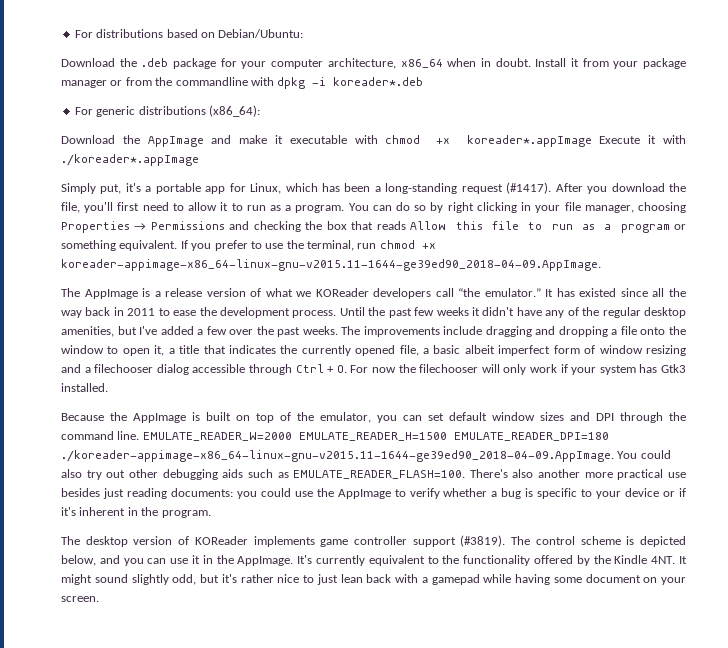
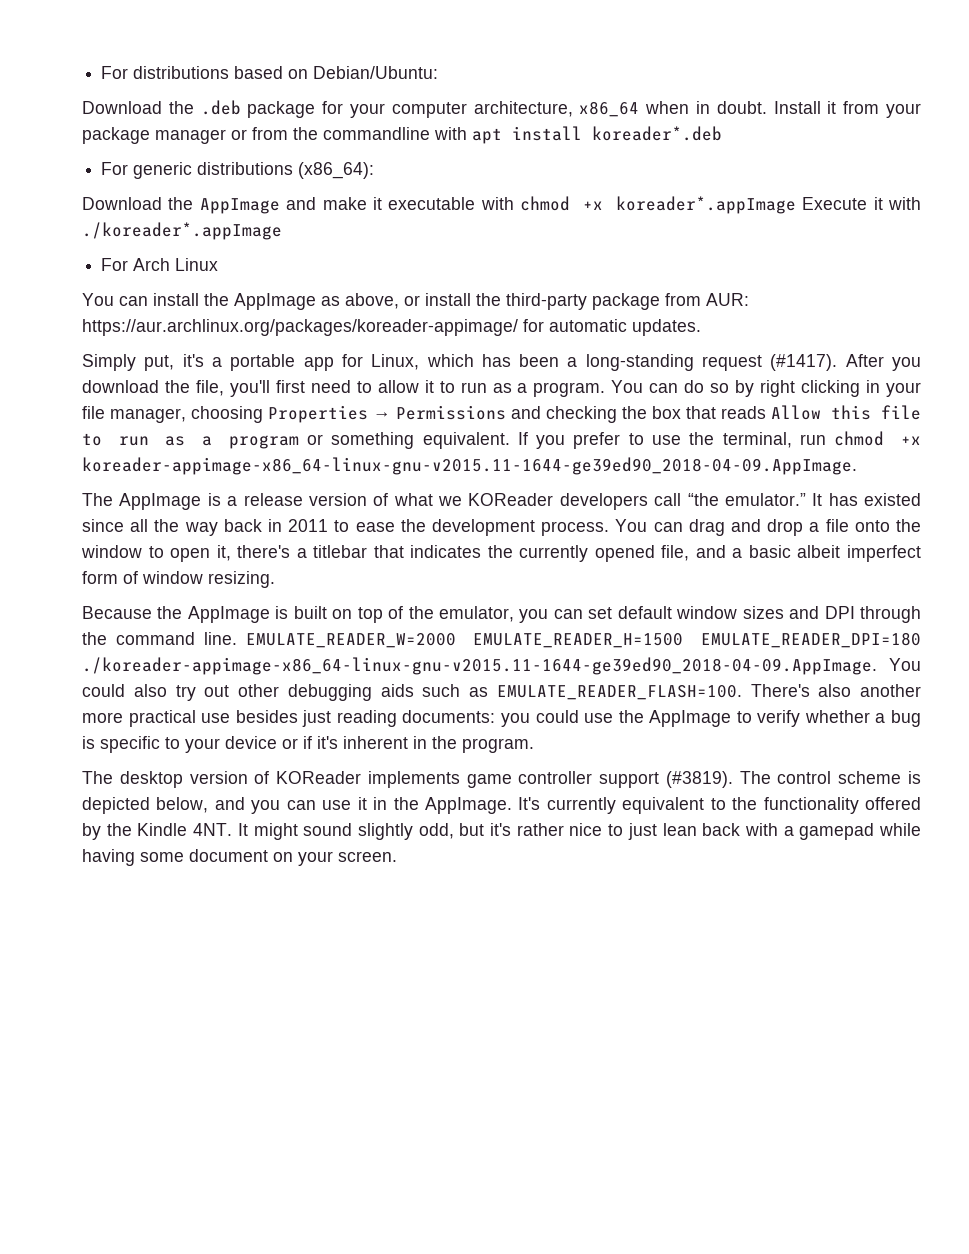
- Install it from your package manager or from the commandline with dpkg -i koreader*.deb
+ Install it from your package manager or from the commandline with apt install koreader*.deb
+ For Arch Linux
+ You can install the AppImage as above, or install the third-party package from AUR: https://aur.archlinux.org/packages/koreader-appimage/ for automatic updates.
- Until the past few weeks it didn't have any of the regular desktop amenities, but I've added a few over the past weeks. The improvements include dragging and dropping a file onto the window to open it, a title that indicates the currently opened file, a basic albeit imperfect form of window resizing and a filechooser dialog accessible through Ctrl + O. For now the filechooser will only work if your system has Gtk3 installed.
+ You can drag and drop a file onto the window to open it, there's a titlebar that indicates the currently opened file, and a basic albeit imperfect form of window resizing.

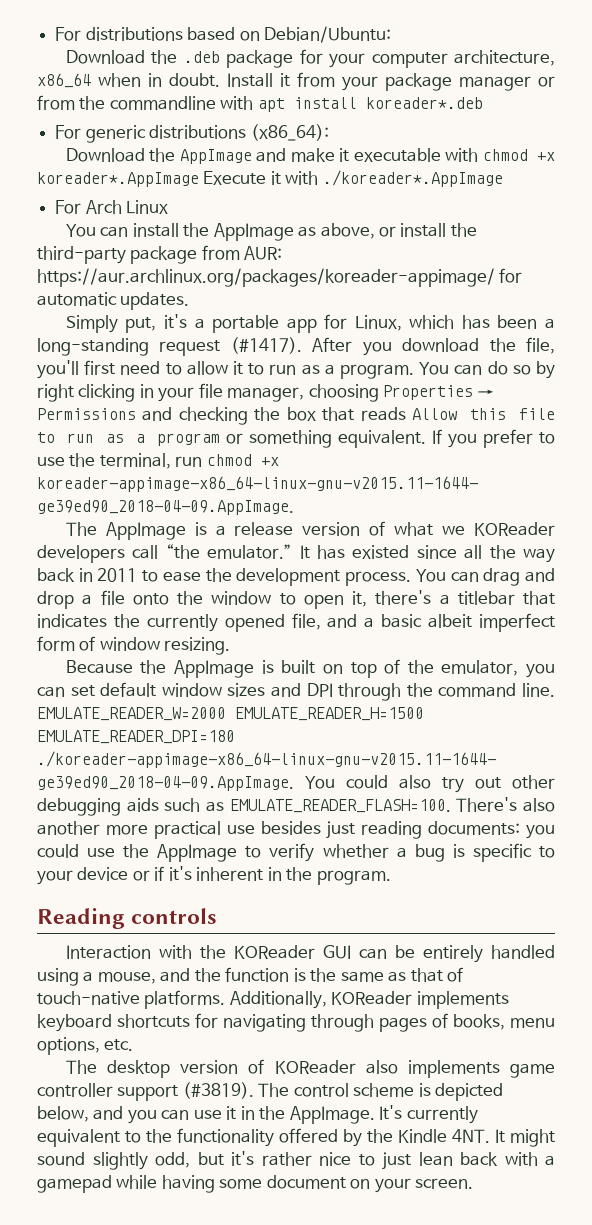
- Download the AppImage and make it executable with chmod +x koreader*.appImage Execute it with ./koreader*.appImage
+ Download the AppImage and make it executable with chmod +x koreader*.AppImage Execute it with ./koreader*.AppImage
+ Reading controls
+ Interaction with the KOReader GUI can be entirely handled using a mouse, and the function is the same as that of touch-native platforms. Additionally, KOReader implements keyboard shortcuts for navigating through pages of books, menu options, etc.
- The desktop version of KOReader implements game controller support (#3819).
+ The desktop version of KOReader also implements game controller support (#3819).

